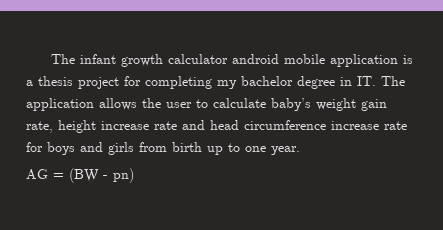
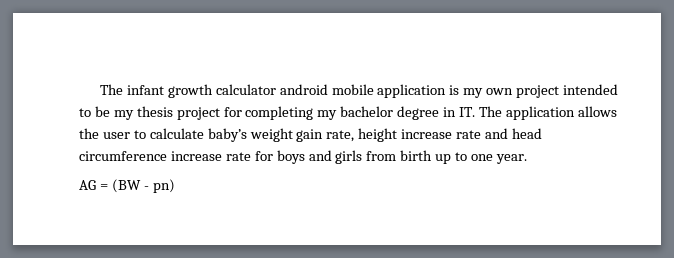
- The infant growth calculator android mobile application is a thesis project for completing my bachelor degree in IT. The application allows the user to calculate baby’s weight gain rate, height increase rate and head circumference increase rate for boys and girls from birth up to one year.
+ The infant growth calculator android mobile application is my own project intended to be my thesis project for completing my bachelor degree in IT. The application allows the user to calculate baby’s weight gain rate, height increase rate and head circumference increase rate for boys and girls from birth up to one year.

